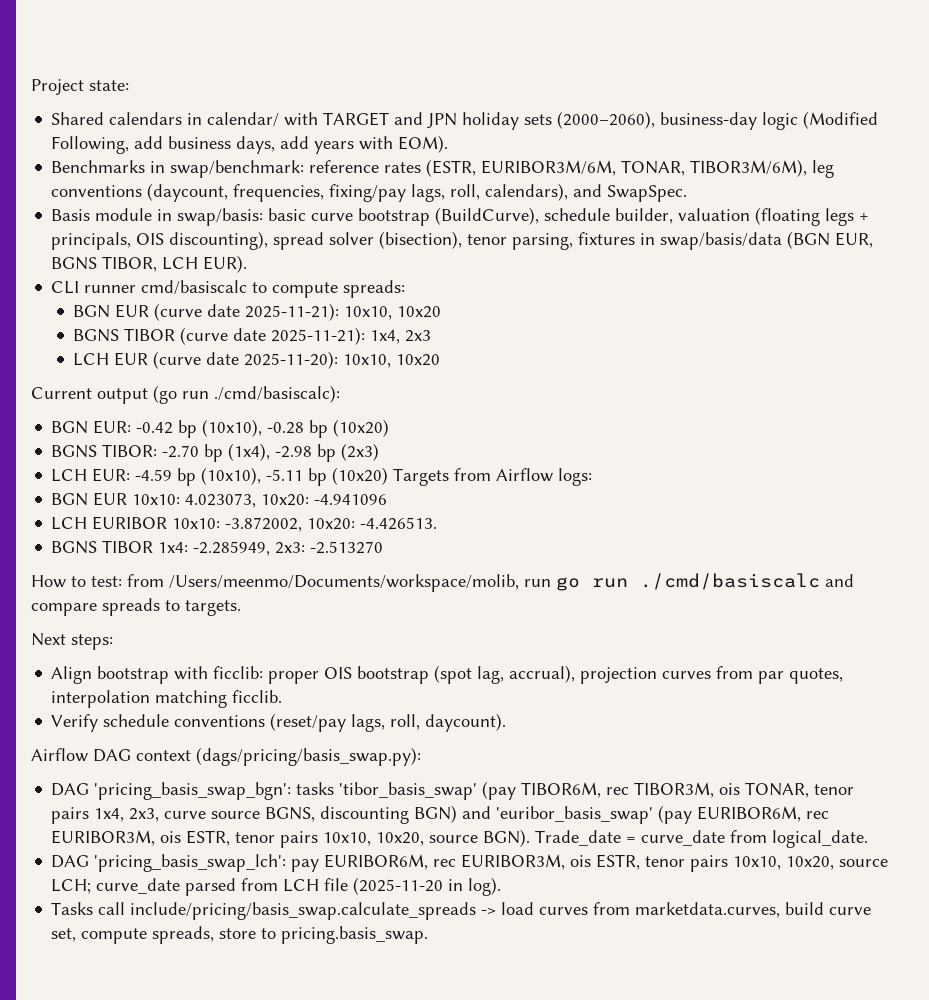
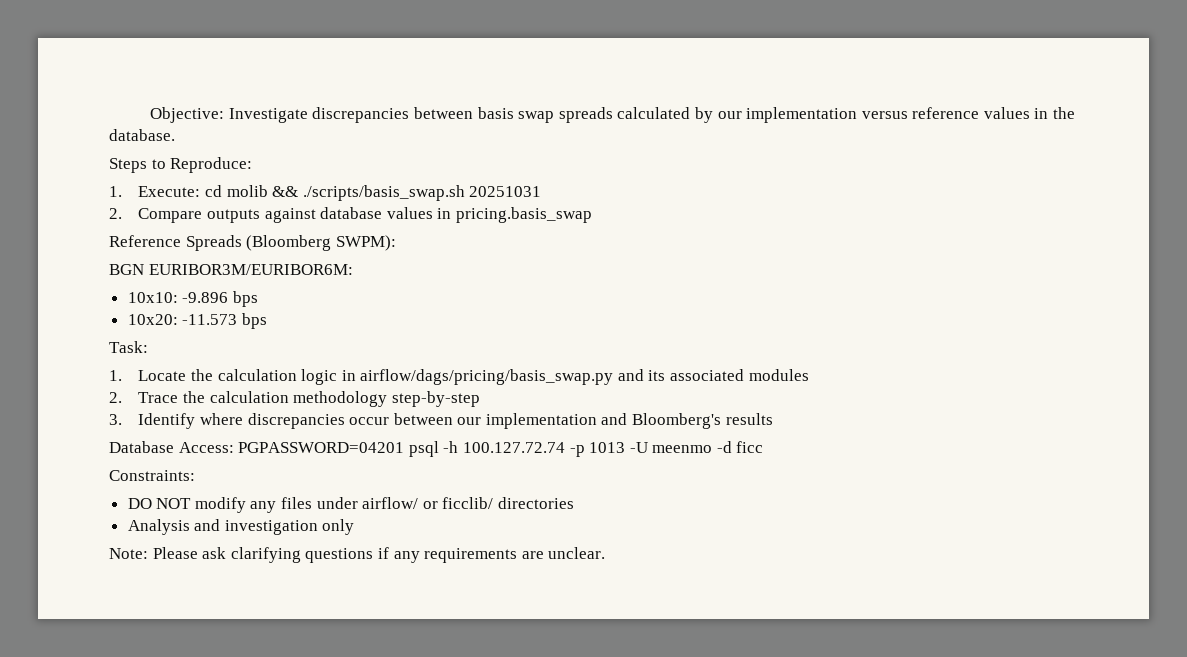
- Project state:
- Shared calendars in calendar/ with TARGET and JPN holiday sets (2000–2060), business-day logic (Modified Following, add business days, add years with EOM).
- Benchmarks in swap/benchmark: reference rates (ESTR, EURIBOR3M/6M, TONAR, TIBOR3M/6M), leg conventions (daycount, frequencies, fixing/pay lags, roll, calendars), and SwapSpec.
- Basis module in swap/basis: basic curve bootstrap (BuildCurve), schedule builder, valuation (floating legs + principals, OIS discounting), spread solver (bisection), tenor parsing, fixtures in swap/basis/data (BGN EUR, BGNS TIBOR, LCH EUR).
- CLI runner cmd/basiscalc to compute spreads:
- BGN EUR (curve date 2025-11-21): 10x10, 10x20
- BGNS TIBOR (curve date 2025-11-21): 1x4, 2x3
- LCH EUR (curve date 2025-11-20): 10x10, 10x20
- Current output (go run ./cmd/basiscalc):
- BGN EUR: -0.42 bp (10x10), -0.28 bp (10x20)
- BGNS TIBOR: -2.70 bp (1x4), -2.98 bp (2x3)
- LCH EUR: -4.59 bp (10x10), -5.11 bp (10x20) Targets from Airflow logs:
- BGN EUR 10x10: 4.023073, 10x20: -4.941096
- LCH EURIBOR 10x10: -3.872002, 10x20: -4.426513.
- BGNS TIBOR 1x4: -2.285949, 2x3: -2.513270
- How to test: from /Users/meenmo/Documents/workspace/molib, run go run ./cmd/basiscalc and compare spreads to targets.
- Next steps:
- Align bootstrap with ficclib: proper OIS bootstrap (spot lag, accrual), projection curves from par quotes, interpolation matching ficclib.
- Verify schedule conventions (reset/pay lags, roll, daycount).
- Airflow DAG context (dags/pricing/basis_swap.py):
- DAG 'pricing_basis_swap_bgn': tasks 'tibor_basis_swap' (pay TIBOR6M, rec TIBOR3M, ois TONAR, tenor pairs 1x4, 2x3, curve source BGNS, discounting BGN) and 'euribor_basis_swap' (pay EURIBOR6M, rec EURIBOR3M, ois ESTR, tenor pairs 10x10, 10x20, source BGN). Trade_date = curve_date from logical_date.
- DAG 'pricing_basis_swap_lch': pay EURIBOR6M, rec EURIBOR3M, ois ESTR, tenor pairs 10x10, 10x20, source LCH; curve_date parsed from LCH file (2025-11-20 in log).
- Tasks call include/pricing/basis_swap.calculate_spreads -> load curves from marketdata.curves, build curve set, compute spreads, store to pricing.basis_swap.
+ Objective: Investigate discrepancies between basis swap spreads calculated by our implementation versus reference values in the database.
+ Steps to Reproduce:
+ 1. Execute: cd molib && ./scripts/basis_swap.sh 20251031
+ 2. Compare outputs against database values in pricing.basis_swap
+ Reference Spreads (Bloomberg SWPM):
+ BGN EURIBOR3M/EURIBOR6M:
+ 10x10: -9.896 bps
+ 10x20: -11.573 bps
+ Task:
+ 1. Locate the calculation logic in airflow/dags/pricing/basis_swap.py and its associated modules
+ 2. Trace the calculation methodology step-by-step
+ 3. Identify where discrepancies occur between our implementation and Bloomberg's results
+ Database Access: PGPASSWORD=04201 psql -h 100.127.72.74 -p 1013 -U meenmo -d ficc
+ Constraints:
+ DO NOT modify any files under airflow/ or ficclib/ directories
+ Analysis and investigation only
+ Note: Please ask clarifying questions if any requirements are unclear.

